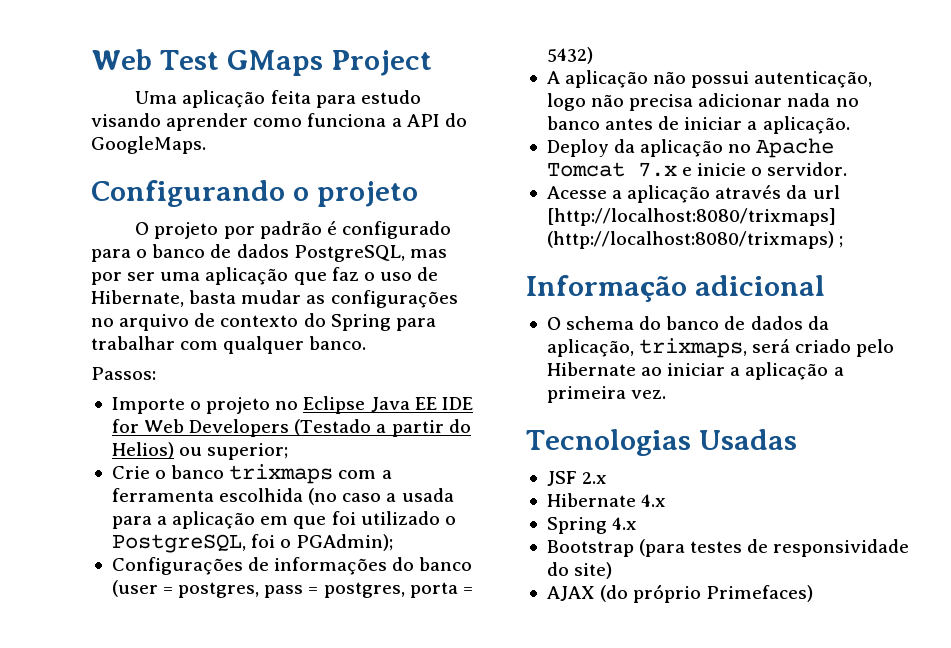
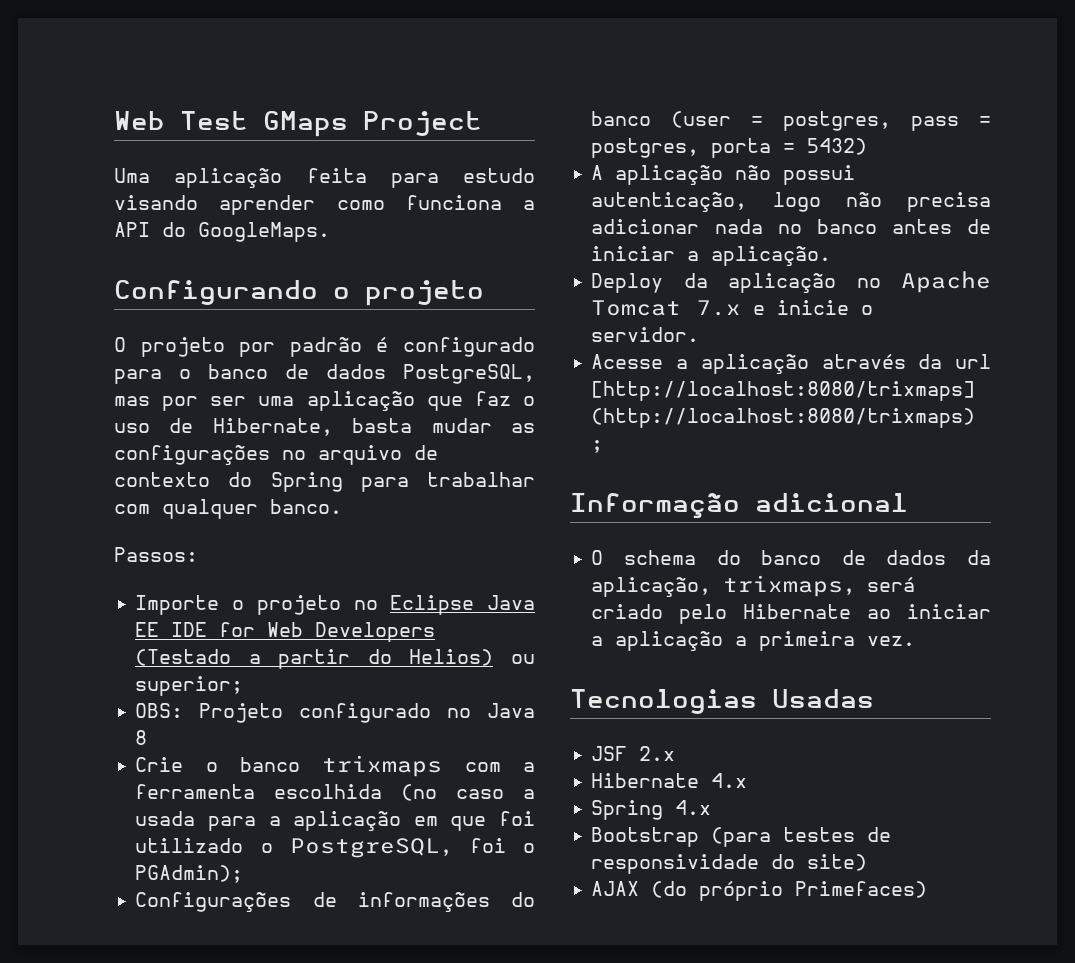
+ OBS: Projeto configurado no Java 8

